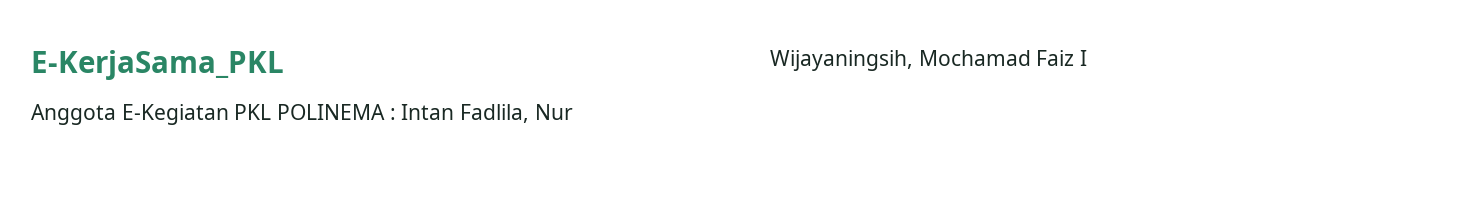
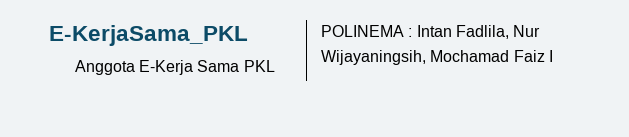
- Anggota E-Kegiatan PKL POLINEMA : Intan Fadlila, Nur Wijayaningsih, Mochamad Faiz I
+ Anggota E-Kerja Sama PKL POLINEMA : Intan Fadlila, Nur Wijayaningsih, Mochamad Faiz I

